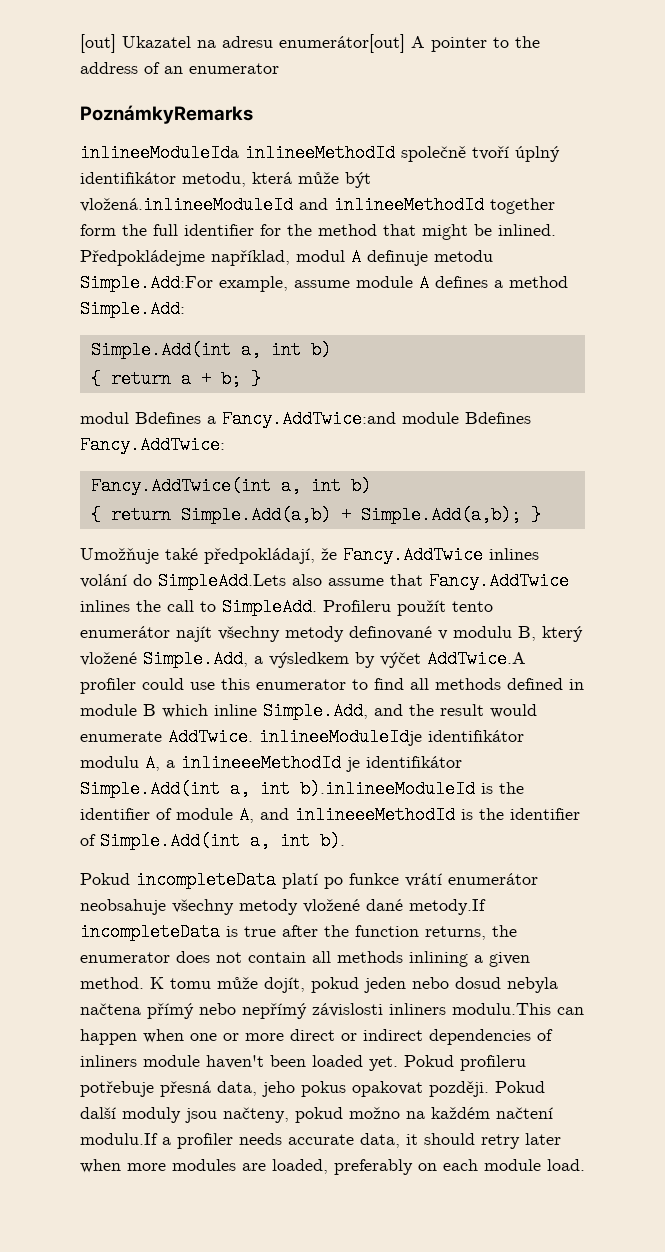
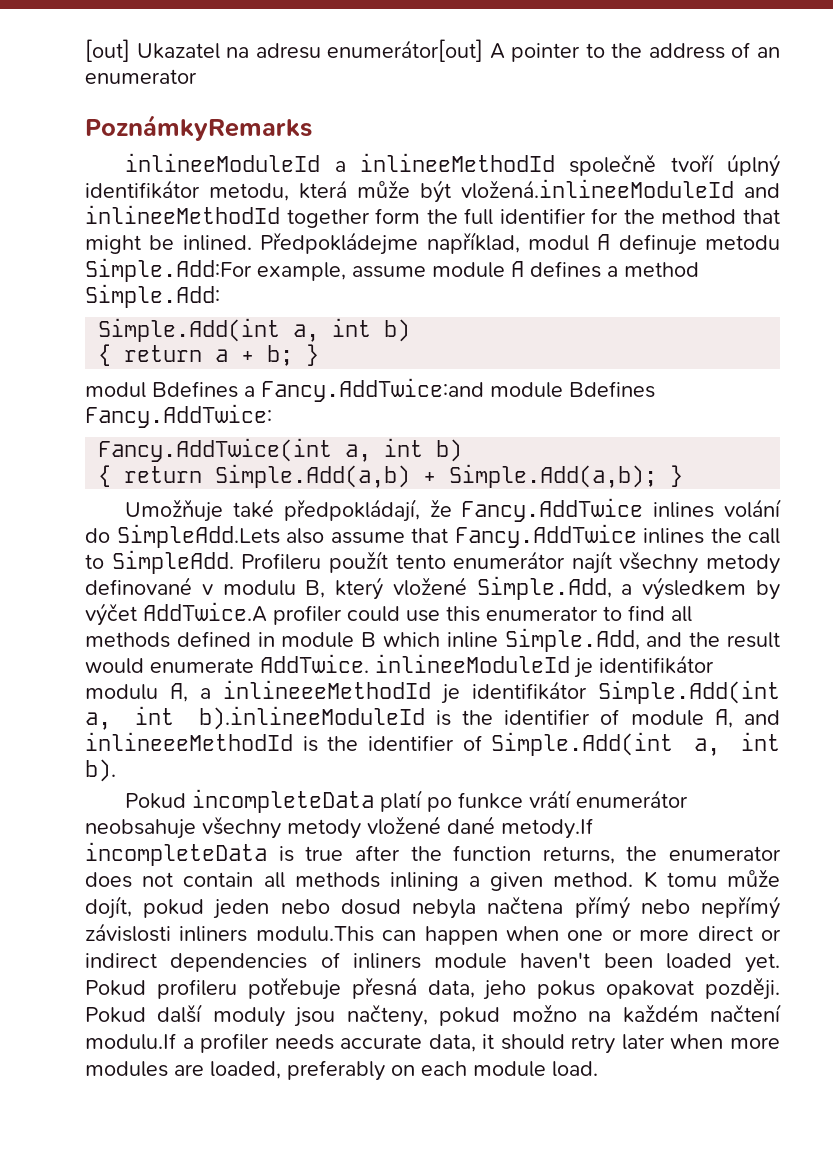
- inlineeModuleIda inlineeMethodId společně tvoří úplný identifikátor metodu, která může být vložená.inlineeModuleId and inlineeMethodId together form the full identifier for the method that might be inlined.
+ inlineeModuleId a inlineeMethodId společně tvoří úplný identifikátor metodu, která může být vložená.inlineeModuleId and inlineeMethodId together form the full identifier for the method that might be inlined.
- Profileru použít tento enumerátor najít všechny metody definované v modulu B, který vložené Simple.Add, a výsledkem by výčet AddTwice.A profiler could use this enumerator to find all methods defined in module B which inline Simple.Add, and the result would enumerate AddTwice. inlineeModuleIdje identifikátor modulu A, a inlineeeMethodId je identifikátor Simple.Add(int a, int b).inlineeModuleId is the identifier of module A, and inlineeeMethodId is the identifier of Simple.Add(int a, int b).
+ Profileru použít tento enumerátor najít všechny metody definované v modulu B, který vložené Simple.Add, a výsledkem by výčet AddTwice.A profiler could use this enumerator to find all methods defined in module B which inline Simple.Add, and the result would enumerate AddTwice. inlineeModuleId je identifikátor modulu A, a inlineeeMethodId je identifikátor Simple.Add(int a, int b).inlineeModuleId is the identifier of module A, and inlineeeMethodId is the identifier of Simple.Add(int a, int b).

